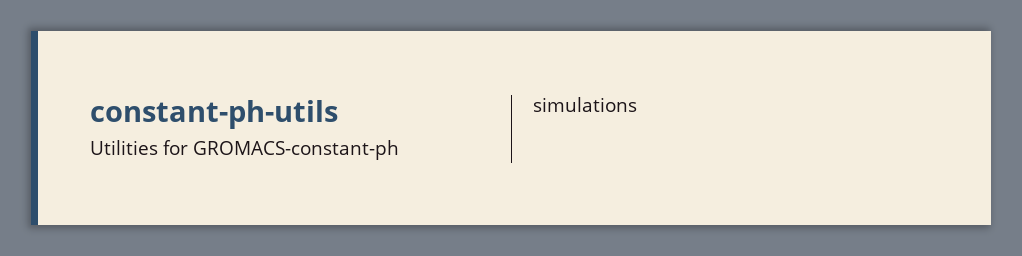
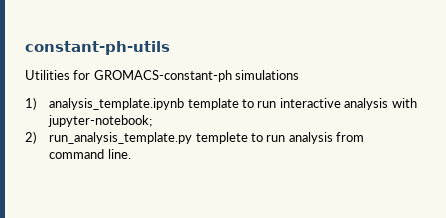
+ 1) analysis_template.ipynb template to run interactive analysis with jupyter-notebook;
+ 2) run_analysis_template.py templete to run analysis from command line.

